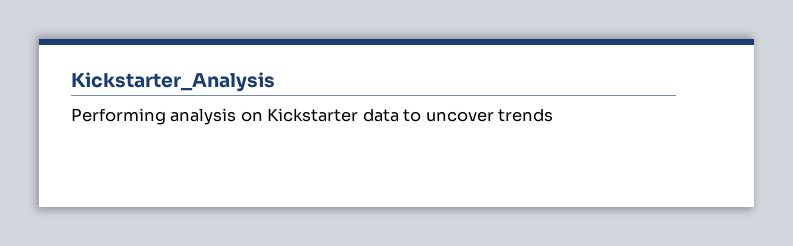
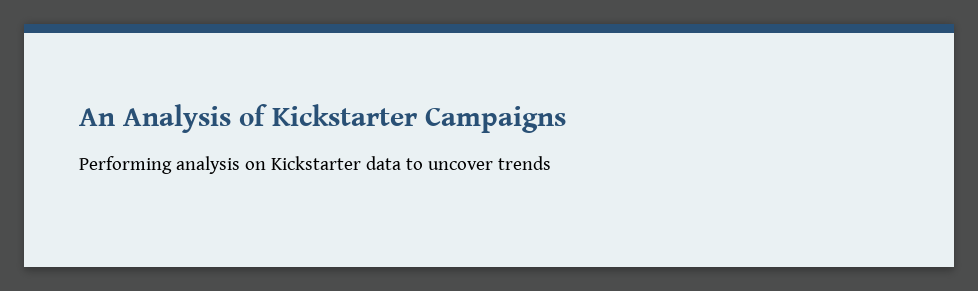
- Kickstarter_Analysis
+ An Analysis of Kickstarter Campaigns

